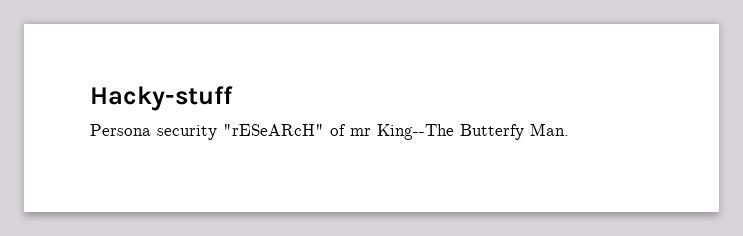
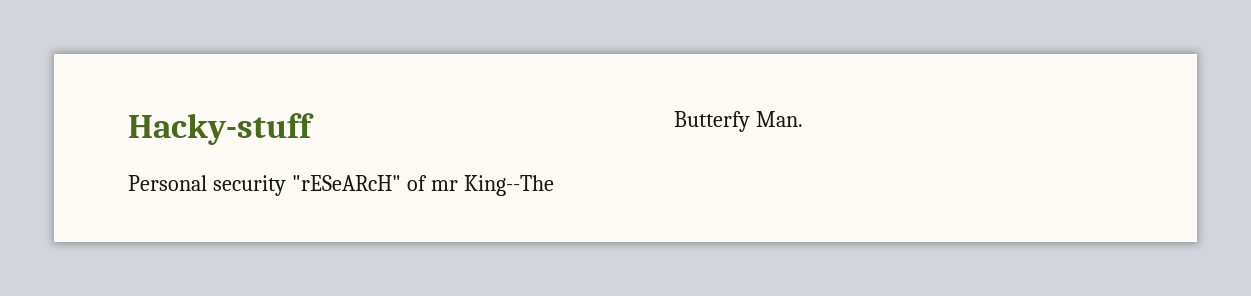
- Persona security "rESeARcH" of mr King--The Butterfy Man.
+ Personal security "rESeARcH" of mr King--The Butterfy Man.

